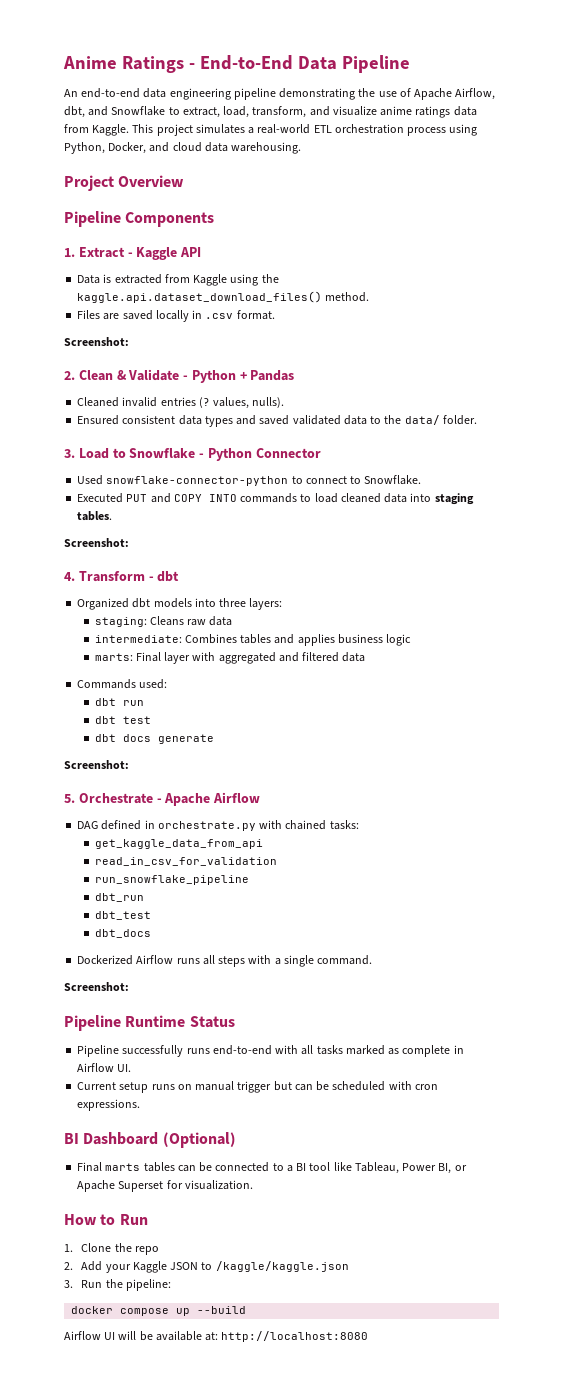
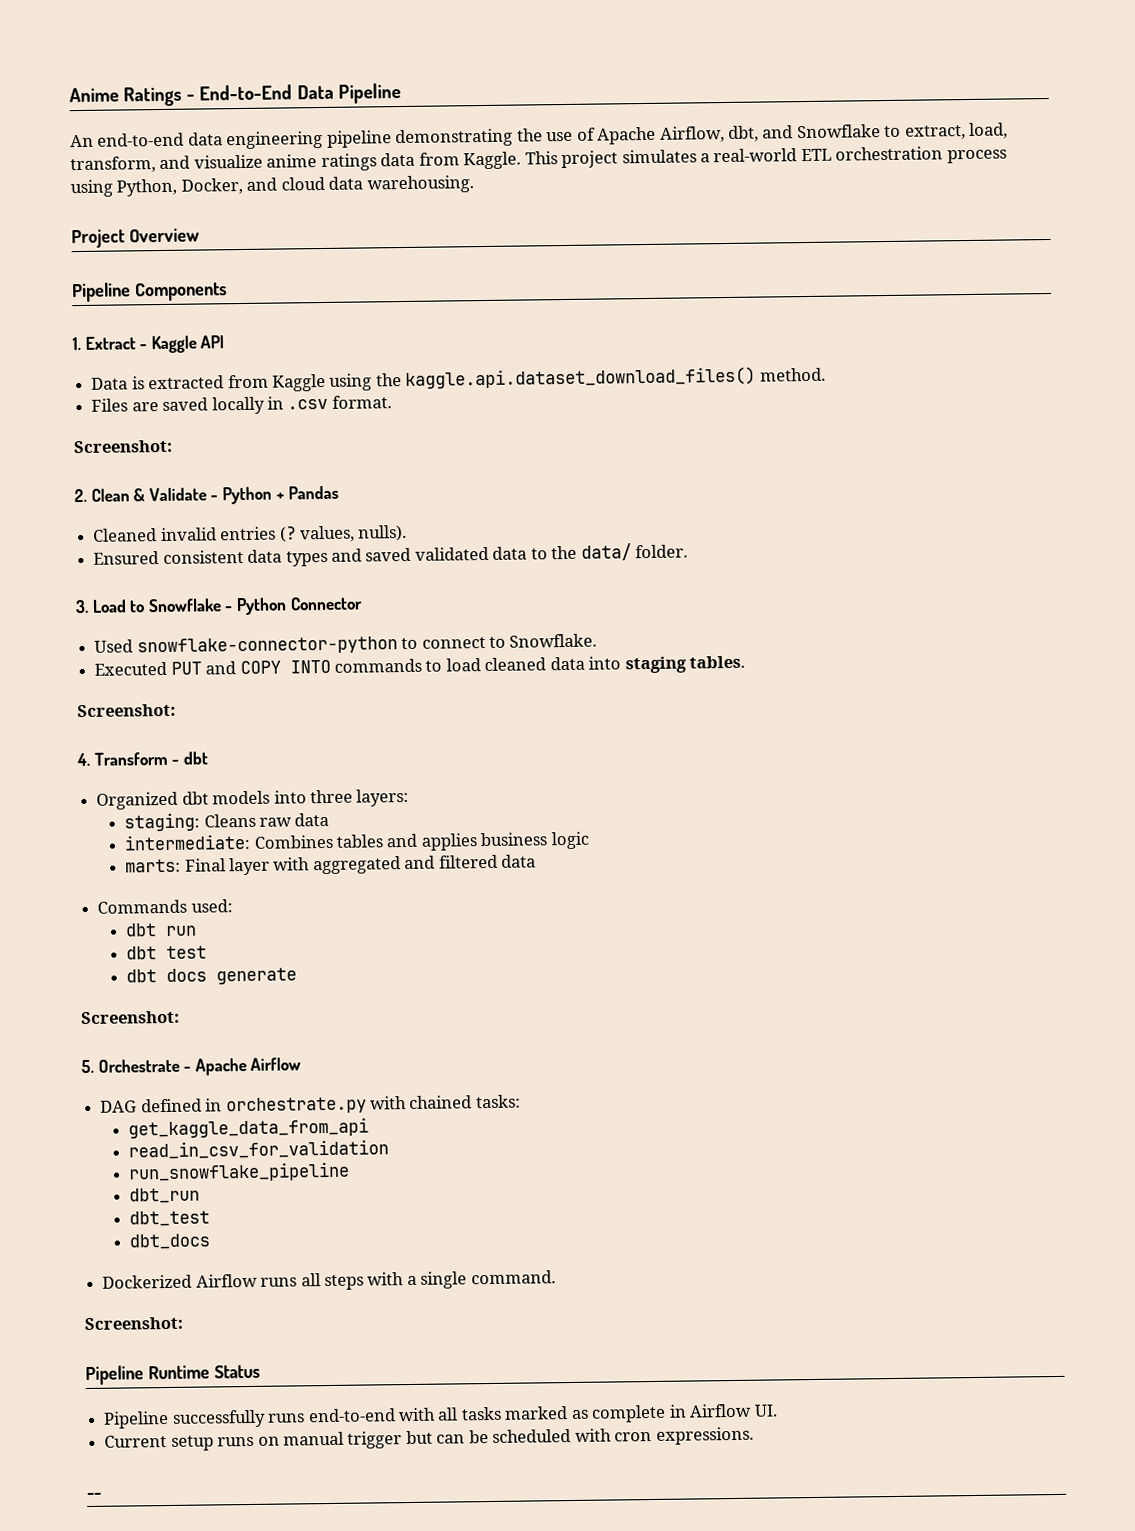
- BI Dashboard (Optional)
- Final marts tables can be connected to a BI tool like Tableau, Power BI, or Apache Superset for visualization.
- How to Run
- 1. Clone the repo
- 2. Add your Kaggle JSON to /kaggle/kaggle.json
- 3. Run the pipeline:
- docker compose up --build
- Airflow UI will be available at: http://localhost:8080
+ --

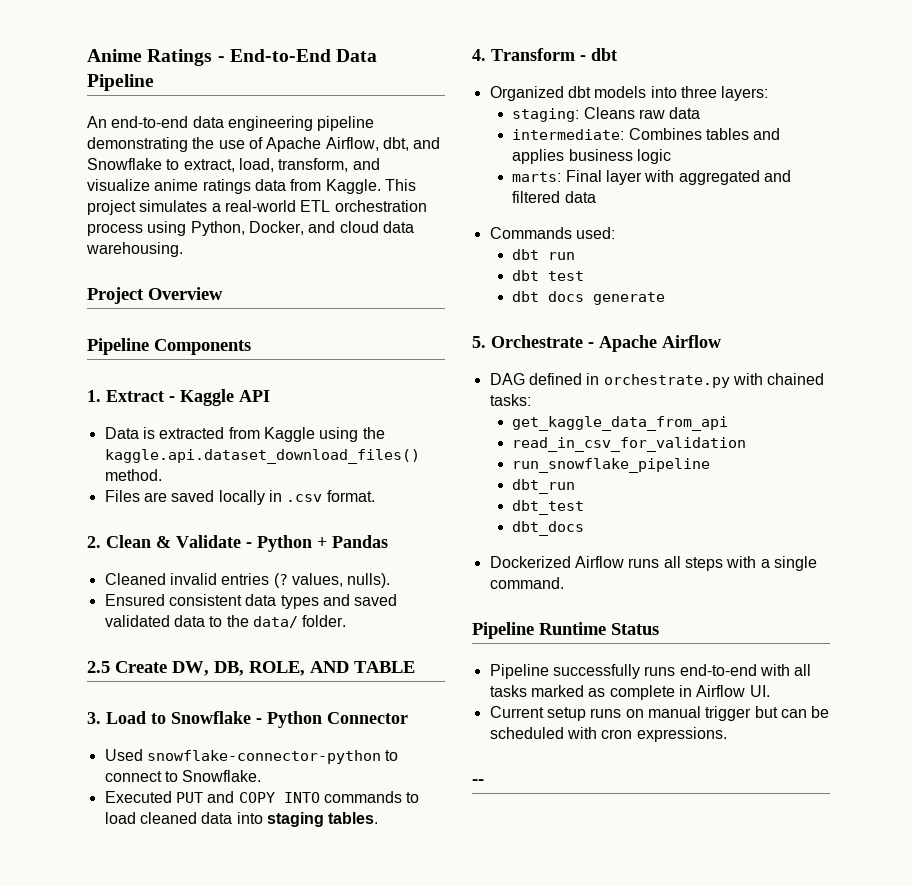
  Files are saved locally in .csv format.
- Screenshot:
+ 2.5 Create DW, DB, ROLE, AND TABLE
  Executed PUT and COPY INTO commands to load cleaned data into staging tables.
- Screenshot:
  dbt docs generate
- Screenshot:
  Dockerized Airflow runs all steps with a single command.
- Screenshot:

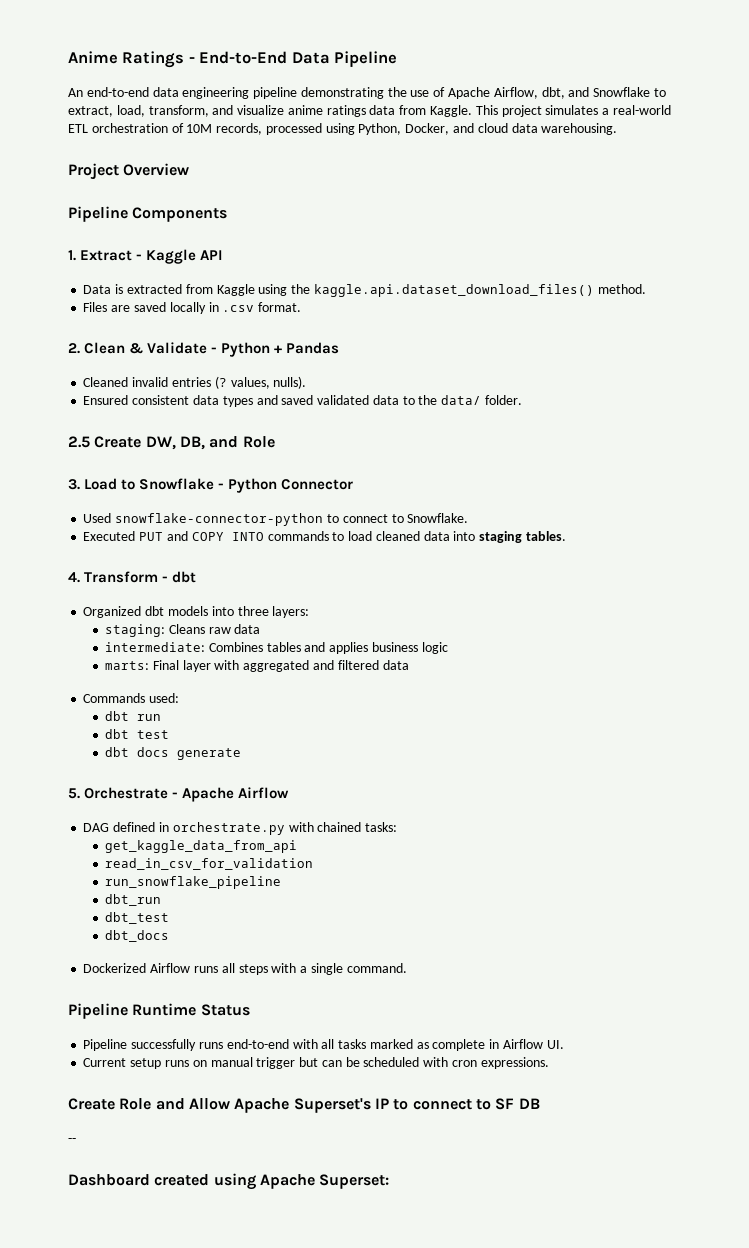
- This project simulates a real-world ETL orchestration process using Python, Docker, and cloud data warehousing.
+ This project simulates a real-world ETL orchestration of 10M records, processed using Python, Docker, and cloud data warehousing.
- 2.5 Create DW, DB, ROLE, AND TABLE
+ 2.5 Create DW, DB, and Role
+ Create Role and Allow Apache Superset's IP to connect to SF DB
  --
+ Dashboard created using Apache Superset:

